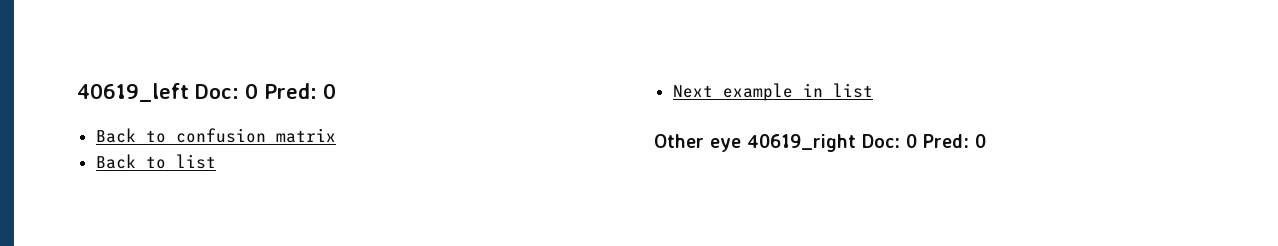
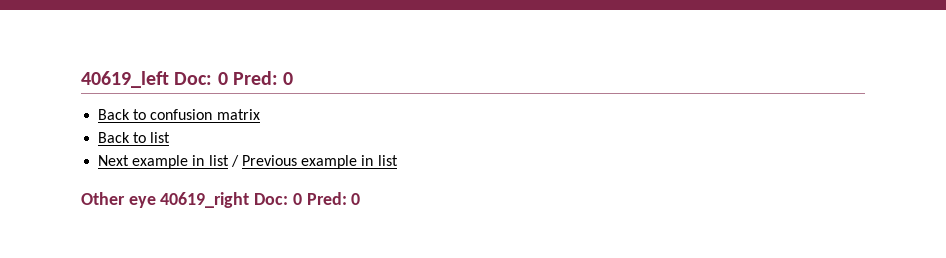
- Next example in list
+ Next example in list / Previous example in list

